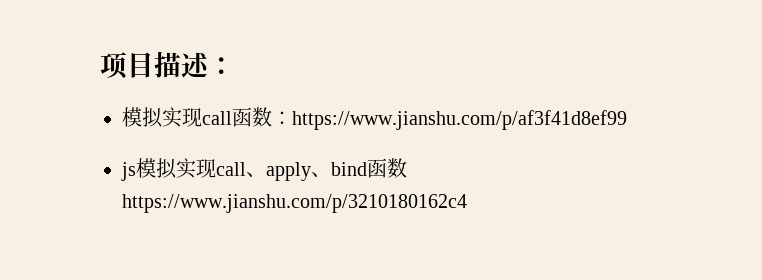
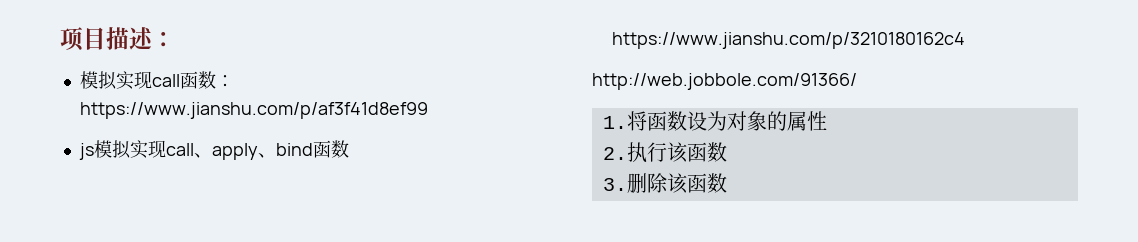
+ http://web.jobbole.com/91366/
+ 1.将函数设为对象的属性
+ 2.执行该函数
+ 3.删除该函数

